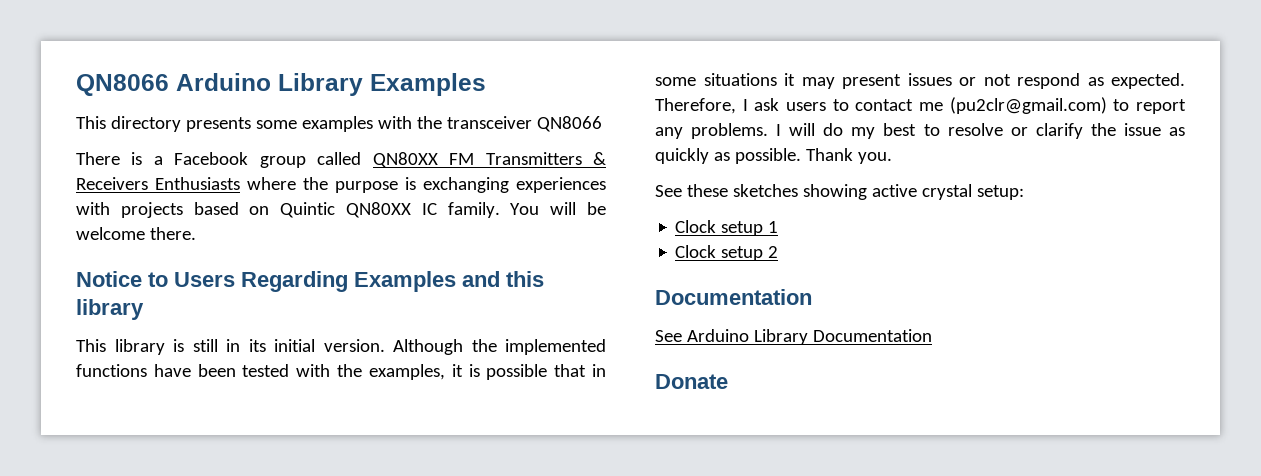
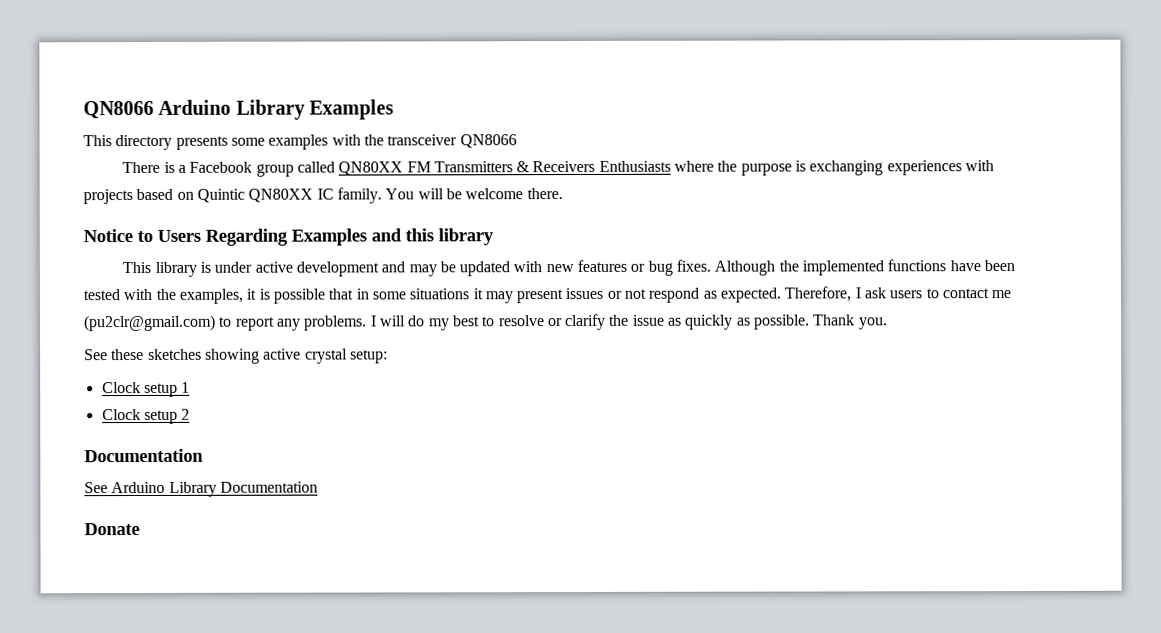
- This library is still in its initial version.
+ This library is under active development and may be updated with new features or bug fixes.

